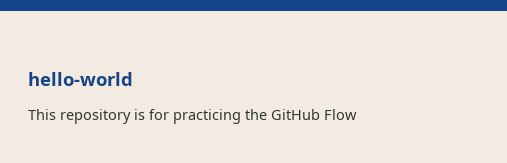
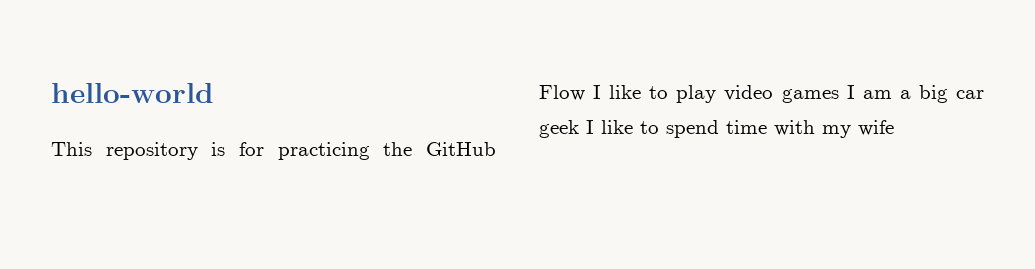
- This repository is for practicing the GitHub Flow
+ This repository is for practicing the GitHub Flow I like to play video games I am a big car geek I like to spend time with my wife

